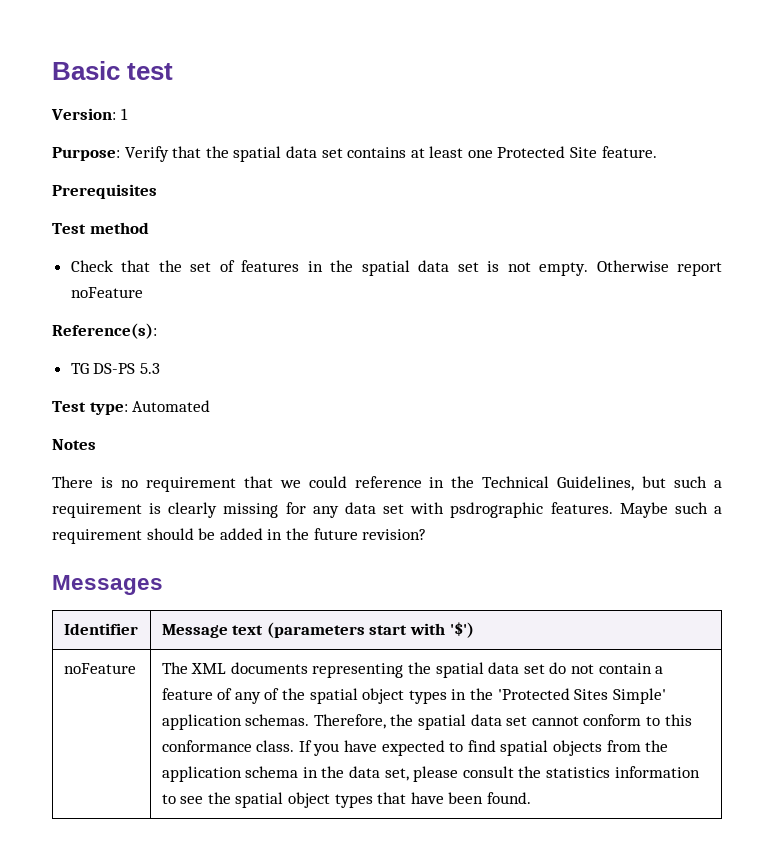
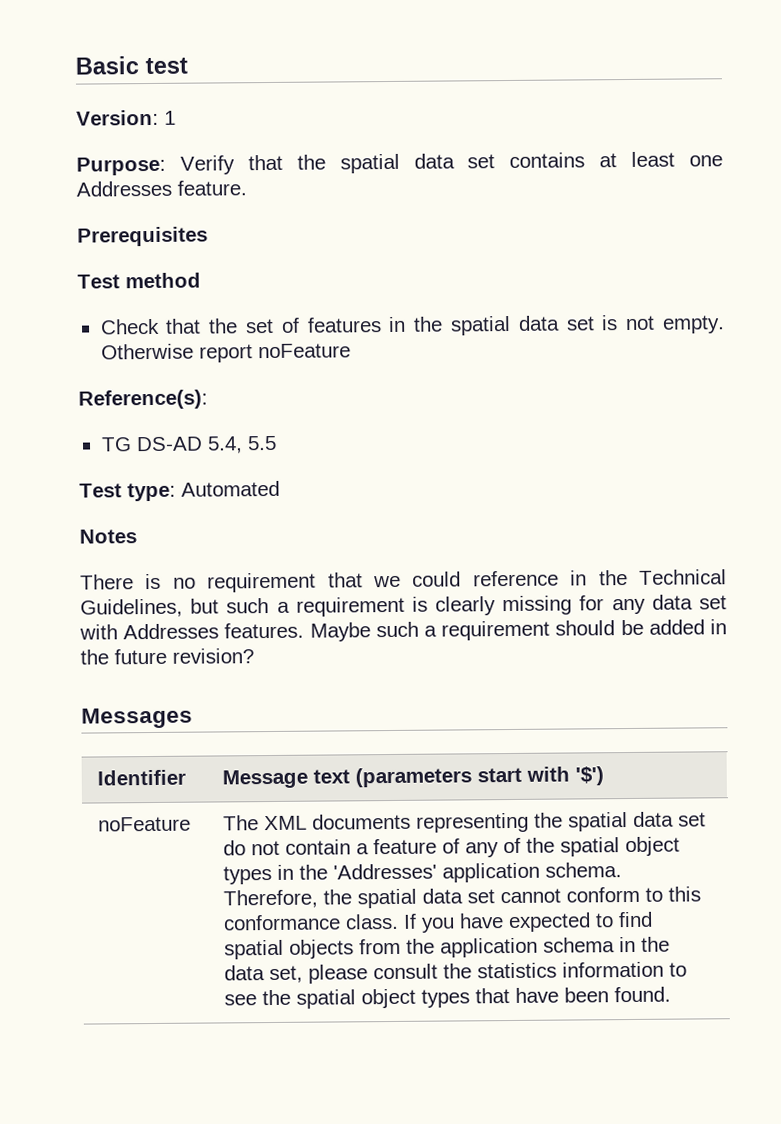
- Purpose: Verify that the spatial data set contains at least one Protected Site feature.
+ Purpose: Verify that the spatial data set contains at least one Addresses feature.
- TG DS-PS 5.3
+ TG DS-AD 5.4, 5.5
- There is no requirement that we could reference in the Technical Guidelines, but such a requirement is clearly missing for any data set with psdrographic features.
+ There is no requirement that we could reference in the Technical Guidelines, but such a requirement is clearly missing for any data set with Addresses features.
- The XML documents representing the spatial data set do not contain a feature of any of the spatial object types in the 'Protected Sites Simple' application schemas.
+ The XML documents representing the spatial data set do not contain a feature of any of the spatial object types in the 'Addresses' application schema.

